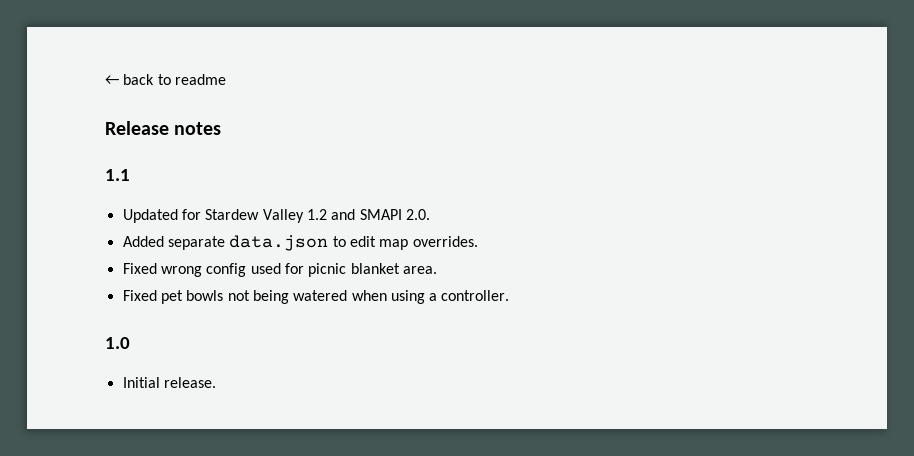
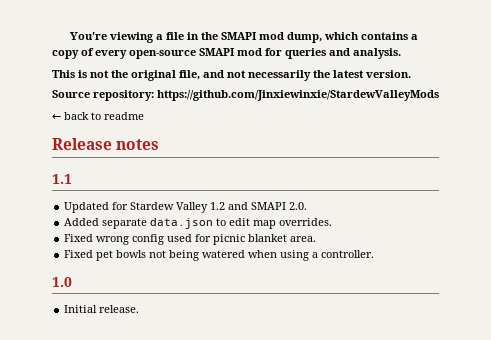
+ You're viewing a file in the SMAPI mod dump, which contains a copy of every open-source SMAPI mod for queries and analysis.
+ This is not the original file, and not necessarily the latest version.
+ Source repository: https://github.com/Jinxiewinxie/StardewValleyMods

